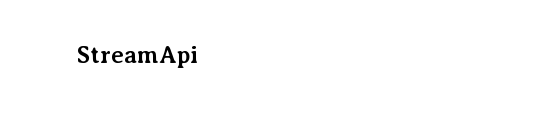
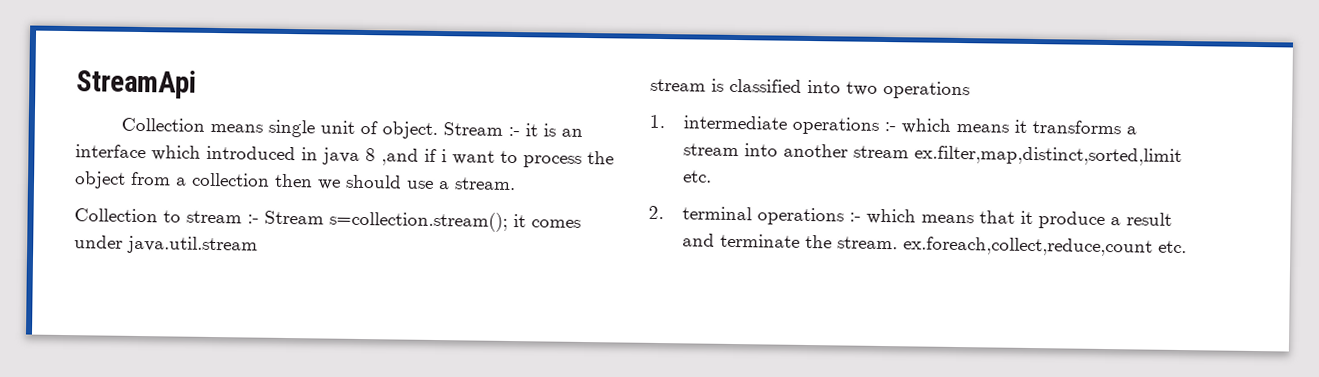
+ Collection means single unit of object. Stream :- it is an interface which introduced in java 8 ,and if i want to process the object from a collection then we should use a stream.
+ Collection to stream :- Stream s=collection.stream(); it comes under java.util.stream
+ stream is classified into two operations
+ 1. intermediate operations :- which means it transforms a stream into another stream ex.filter,map,distinct,sorted,limit etc.
+ 2. terminal operations :- which means that it produce a result and terminate the stream. ex.foreach,collect,reduce,count etc.

